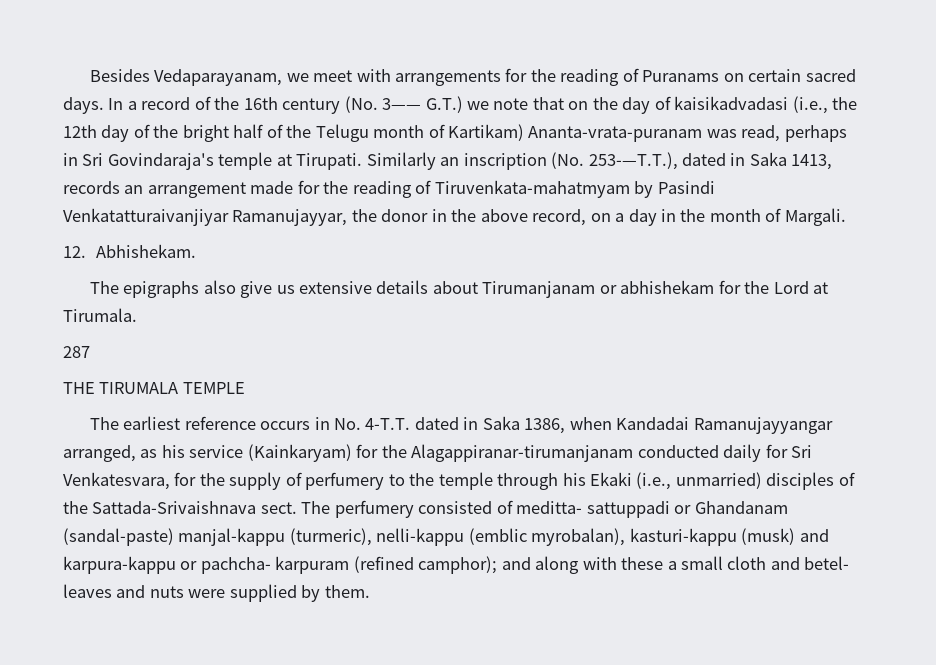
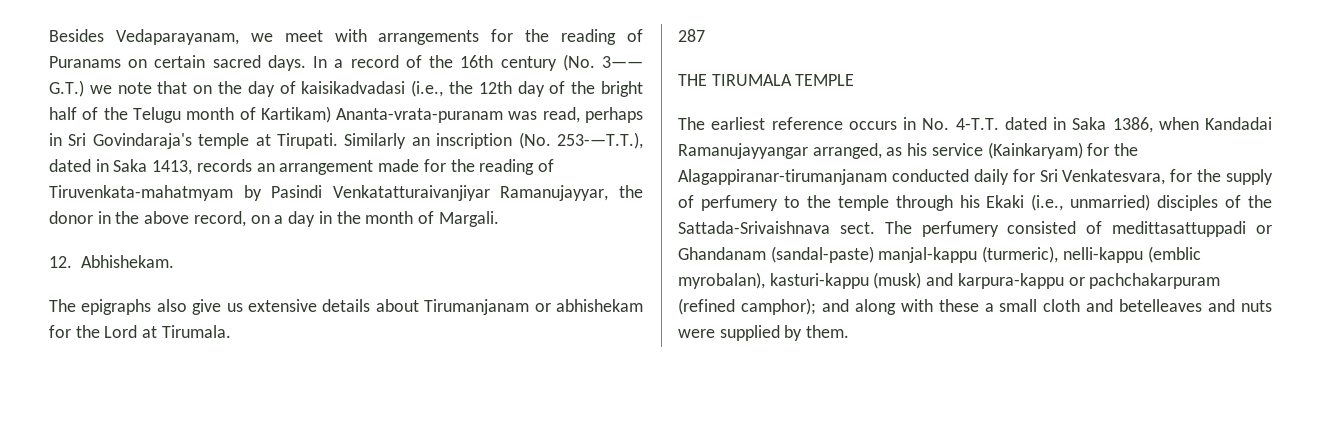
- The earliest reference occurs in No. 4-T.T. dated in Saka 1386, when Kandadai Ramanujayyangar arranged, as his service (Kainkaryam) for the Alagappiranar-tirumanjanam conducted daily for Sri Venkatesvara, for the supply of perfumery to the temple through his Ekaki (i.e., unmarried) disciples of the Sattada-Srivaishnava sect. The perfumery consisted of meditta- sattuppadi or Ghandanam (sandal-paste) manjal-kappu (turmeric), nelli-kappu (emblic myrobalan), kasturi-kappu (musk) and karpura-kappu or pachcha- karpuram (refined camphor);
+ The earliest reference occurs in No. 4-T.T. dated in Saka 1386, when Kandadai Ramanujayyangar arranged, as his service (Kainkaryam) for the Alagappiranar-tirumanjanam conducted daily for Sri Venkatesvara, for the supply of perfumery to the temple through his Ekaki (i.e., unmarried) disciples of the Sattada-Srivaishnava sect. The perfumery consisted of medittasattuppadi or Ghandanam (sandal-paste) manjal-kappu (turmeric), nelli-kappu (emblic myrobalan), kasturi-kappu (musk) and karpura-kappu or pachchakarpuram (refined camphor);
- and along with these a small cloth and betel- leaves and nuts were supplied by them.
+ and along with these a small cloth and betelleaves and nuts were supplied by them.

